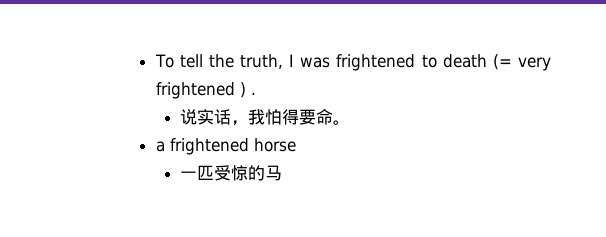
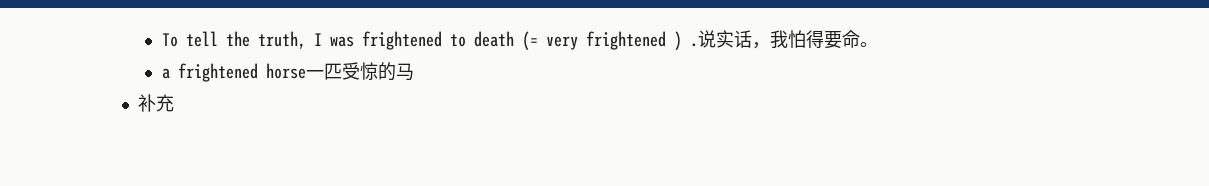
- To tell the truth, I was frightened to death (= very frightened ) .
- 说实话，我怕得要命。
+ To tell the truth, I was frightened to death (= very frightened ) .说实话，我怕得要命。
- a frightened horse
- 一匹受惊的马
+ a frightened horse一匹受惊的马
+ 补充

